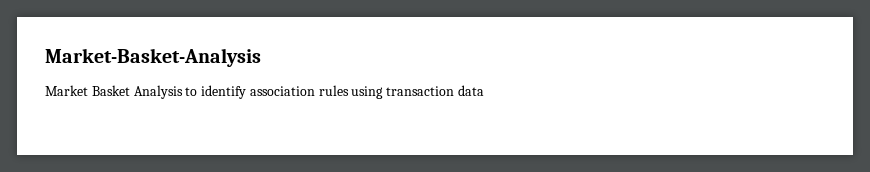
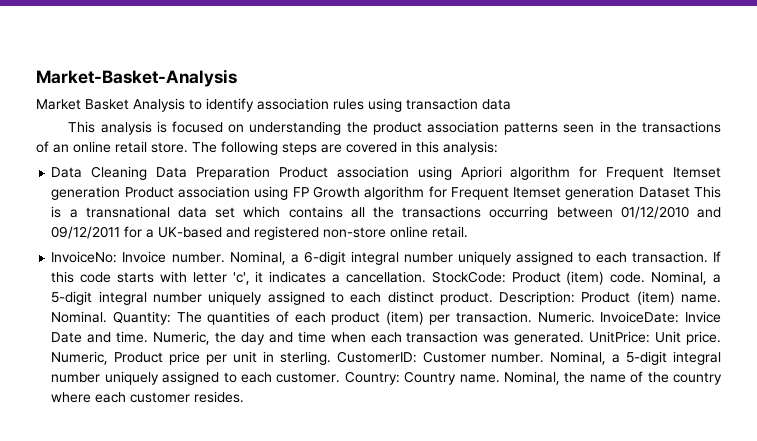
+ This analysis is focused on understanding the product association patterns seen in the transactions of an online retail store. The following steps are covered in this analysis:
+ Data Cleaning Data Preparation Product association using Apriori algorithm for Frequent Itemset generation Product association using FP Growth algorithm for Frequent Itemset generation Dataset This is a transnational data set which contains all the transactions occurring between 01/12/2010 and 09/12/2011 for a UK-based and registered non-store online retail.
+ InvoiceNo: Invoice number. Nominal, a 6-digit integral number uniquely assigned to each transaction. If this code starts with letter 'c', it indicates a cancellation. StockCode: Product (item) code. Nominal, a 5-digit integral number uniquely assigned to each distinct product. Description: Product (item) name. Nominal. Quantity: The quantities of each product (item) per transaction. Numeric. InvoiceDate: Invice Date and time. Numeric, the day and time when each transaction was generated. UnitPrice: Unit price. Numeric, Product price per unit in sterling. CustomerID: Customer number. Nominal, a 5-digit integral number uniquely assigned to each customer. Country: Country name. Nominal, the name of the country where each customer resides.

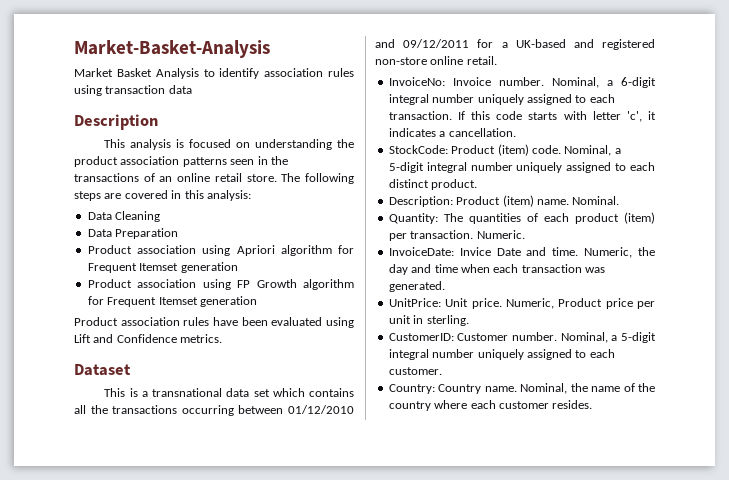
+ Description
- Data Cleaning Data Preparation Product association using Apriori algorithm for Frequent Itemset generation Product association using FP Growth algorithm for Frequent Itemset generation Dataset This is a transnational data set which contains all the transactions occurring between 01/12/2010 and 09/12/2011 for a UK-based and registered non-store online retail.
+ Data Cleaning
+ Data Preparation
+ Product association using Apriori algorithm for Frequent Itemset generation
+ Product association using FP Growth algorithm for Frequent Itemset generation
+ Product association rules have been evaluated using Lift and Confidence metrics.
+ Dataset
+ This is a transnational data set which contains all the transactions occurring between 01/12/2010 and 09/12/2011 for a UK-based and registered non-store online retail.
- If this code starts with letter 'c', it indicates a cancellation. StockCode: Product (item) code.
+ If this code starts with letter 'c', it indicates a cancellation.
+ StockCode: Product (item) code.
- Nominal, a 5-digit integral number uniquely assigned to each distinct product. Description: Product (item) name.
+ Nominal, a 5-digit integral number uniquely assigned to each distinct product.
+ Description: Product (item) name.
- Nominal. Quantity: The quantities of each product (item) per transaction.
+ Nominal.
+ Quantity: The quantities of each product (item) per transaction.
- Numeric. InvoiceDate: Invice Date and time.
+ Numeric.
+ InvoiceDate: Invice Date and time.
- Numeric, the day and time when each transaction was generated. UnitPrice: Unit price.
+ Numeric, the day and time when each transaction was generated.
+ UnitPrice: Unit price.
- Numeric, Product price per unit in sterling. CustomerID: Customer number.
+ Numeric, Product price per unit in sterling.
+ CustomerID: Customer number.
- Nominal, a 5-digit integral number uniquely assigned to each customer. Country: Country name.
+ Nominal, a 5-digit integral number uniquely assigned to each customer.
+ Country: Country name.

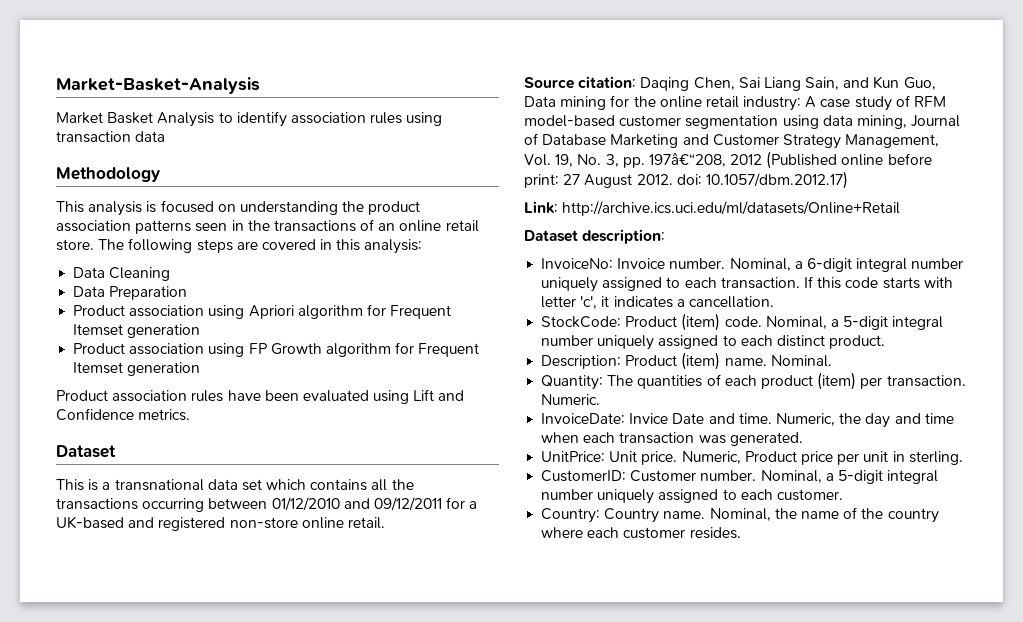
- Description
+ Methodology
+ Source citation: Daqing Chen, Sai Liang Sain, and Kun Guo, Data mining for the online retail industry: A case study of RFM model-based customer segmentation using data mining, Journal of Database Marketing and Customer Strategy Management, Vol. 19, No. 3, pp. 197â€“208, 2012 (Published online before print: 27 August 2012. doi: 10.1057/dbm.2012.17)
+ Link: http://archive.ics.uci.edu/ml/datasets/Online+Retail
+ Dataset description:

